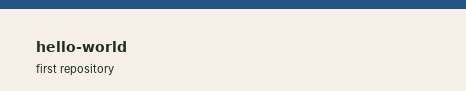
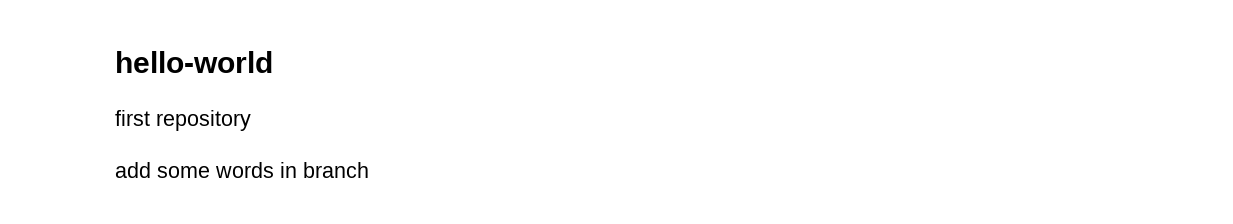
+ add some words in branch

